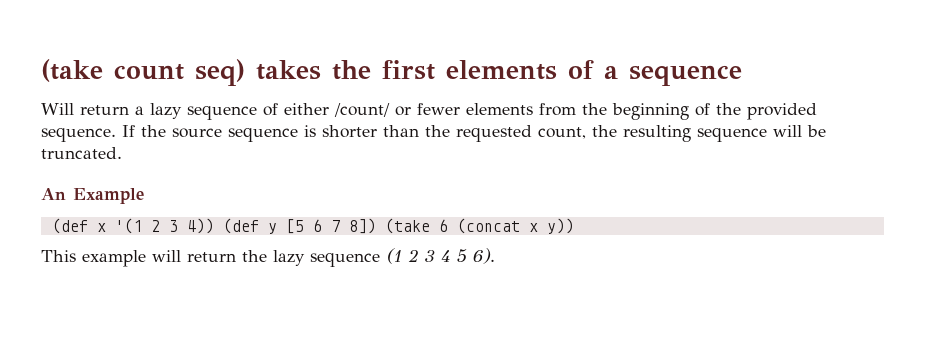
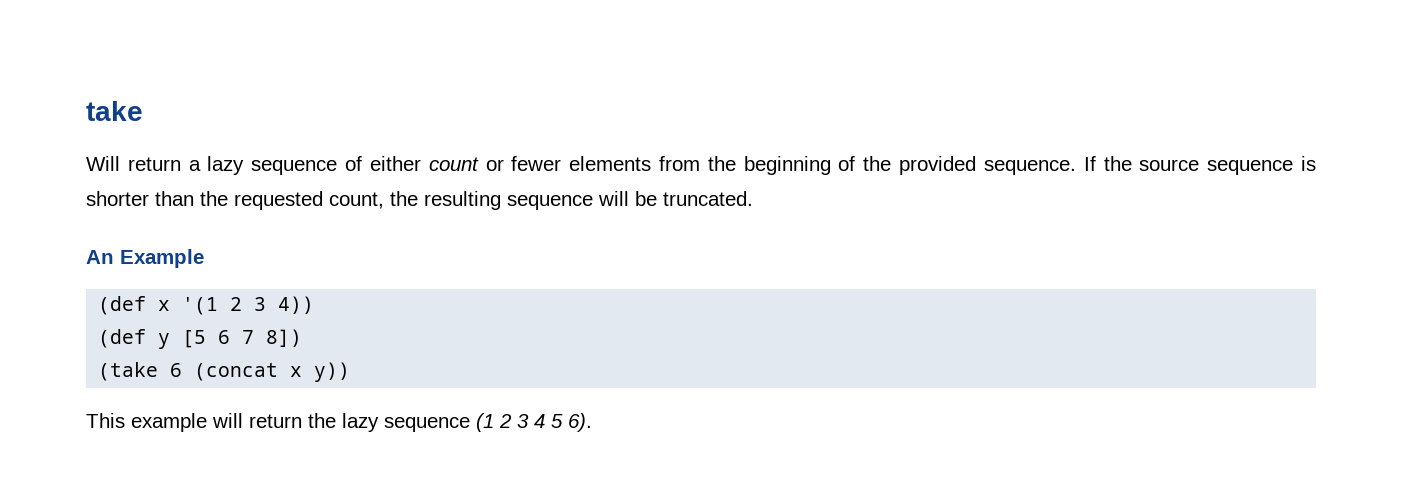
- (take count seq) takes the first elements of a sequence
+ take
- Will return a lazy sequence of either /count/ or fewer elements from the beginning of the provided sequence.
+ Will return a lazy sequence of either count or fewer elements from the beginning of the provided sequence.
- (def x '(1 2 3 4)) (def y [5 6 7 8]) (take 6 (concat x y))
+ (def x '(1 2 3 4))
+ (def y [5 6 7 8])
+ (take 6 (concat x y))

